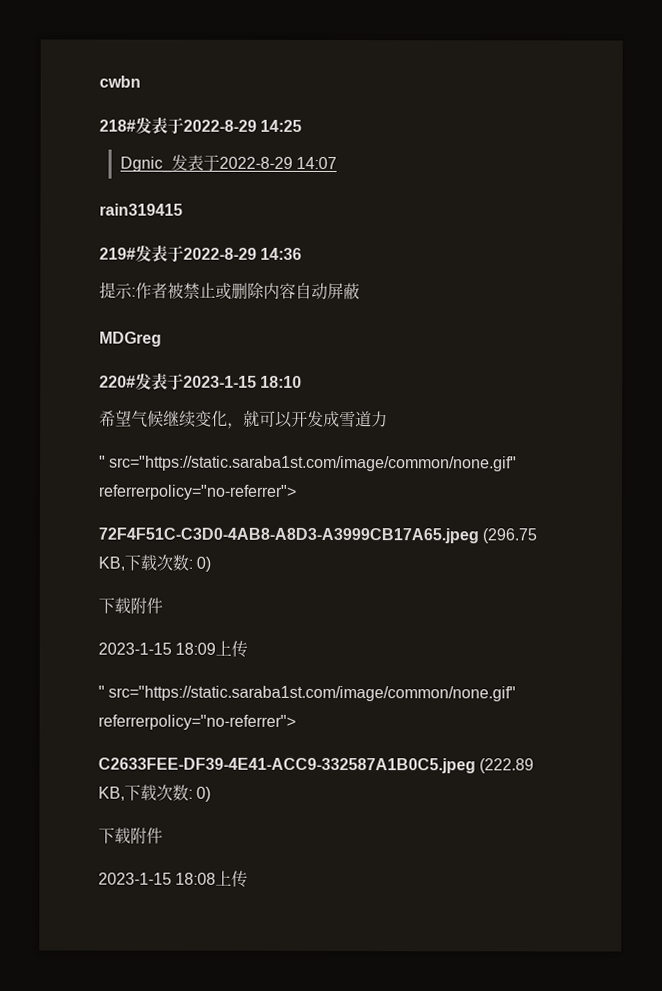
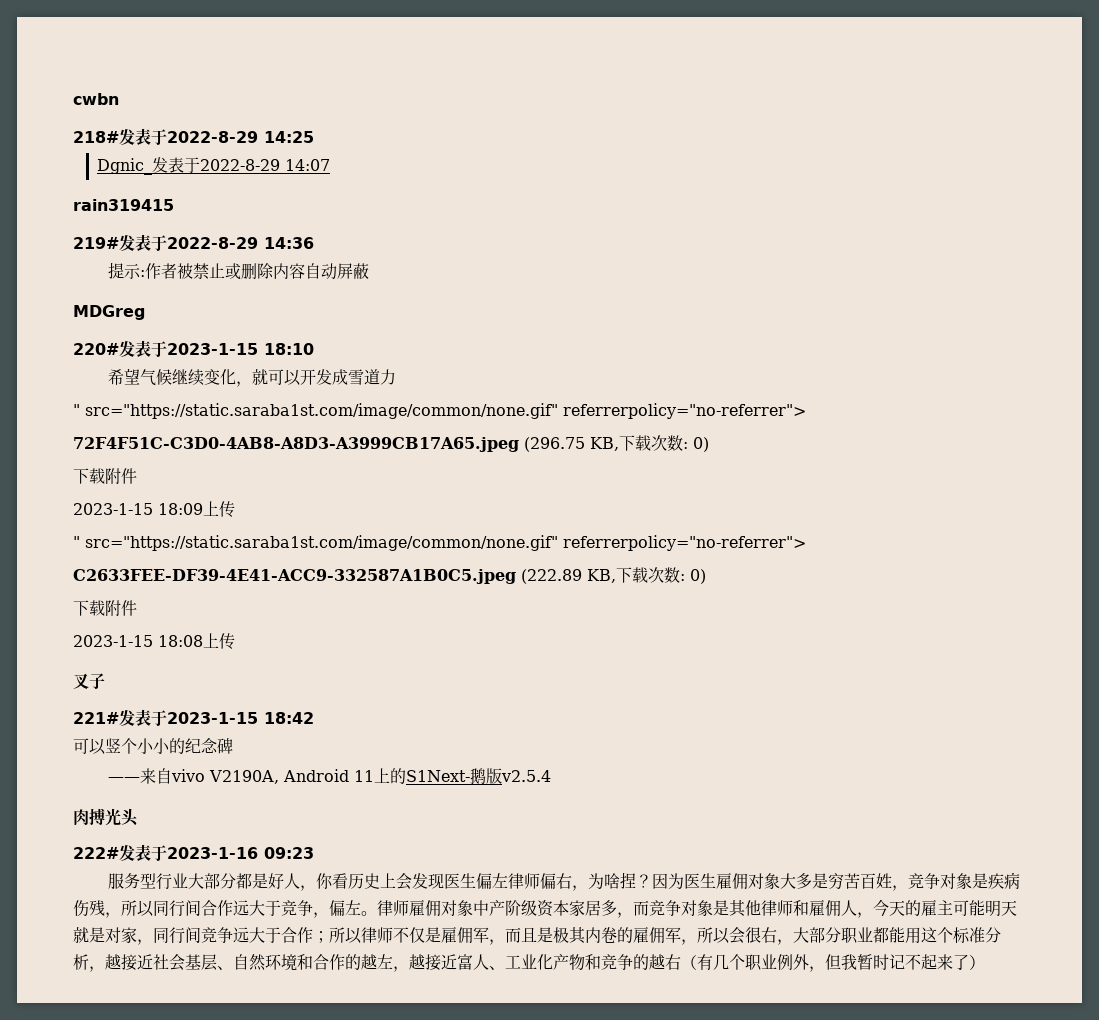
+ 叉子
+ 221#发表于2023-1-15 18:42
+ 可以竖个小小的纪念碑
+ ——来自vivo V2190A, Android 11上的S1Next-鹅版v2.5.4
+ 肉搏光头
+ 222#发表于2023-1-16 09:23
+ 服务型行业大部分都是好人，你看历史上会发现医生偏左律师偏右，为啥捏？因为医生雇佣对象大多是穷苦百姓，竞争对象是疾病伤残，所以同行间合作远大于竞争，偏左。律师雇佣对象中产阶级资本家居多，而竞争对象是其他律师和雇佣人，今天的雇主可能明天就是对家，同行间竞争远大于合作；所以律师不仅是雇佣军，而且是极其内卷的雇佣军，所以会很右，大部分职业都能用这个标准分析，越接近社会基层、自然环境和合作的越左，越接近富人、工业化产物和竞争的越右（有几个职业例外，但我暂时记不起来了）

